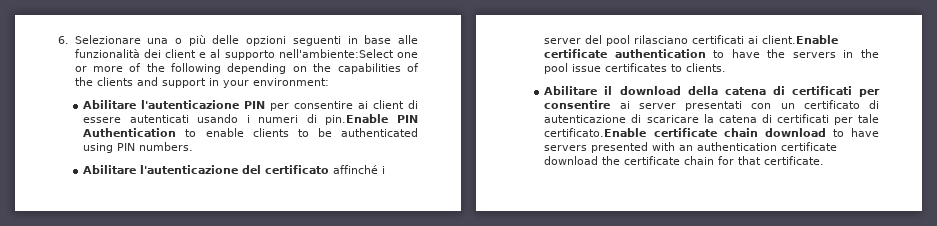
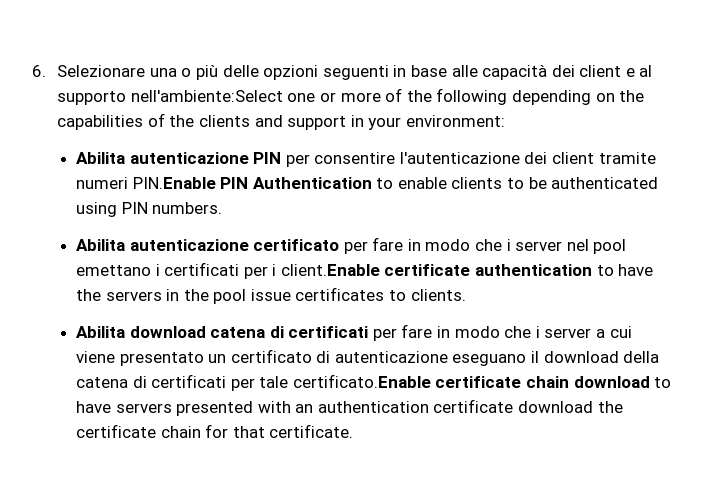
- 6. Selezionare una o più delle opzioni seguenti in base alle funzionalità dei client e al supporto nell'ambiente:Select one or more of the following depending on the capabilities of the clients and support in your environment:
+ 6. Selezionare una o più delle opzioni seguenti in base alle capacità dei client e al supporto nell'ambiente:Select one or more of the following depending on the capabilities of the clients and support in your environment:
- Abilitare l'autenticazione PIN per consentire ai client di essere autenticati usando i numeri di pin.Enable PIN Authentication to enable clients to be authenticated using PIN numbers.
+ Abilita autenticazione PIN per consentire l'autenticazione dei client tramite numeri PIN.Enable PIN Authentication to enable clients to be authenticated using PIN numbers.
- Abilitare l'autenticazione del certificato affinché i server del pool rilasciano certificati ai client.Enable certificate authentication to have the servers in the pool issue certificates to clients.
+ Abilita autenticazione certificato per fare in modo che i server nel pool emettano i certificati per i client.Enable certificate authentication to have the servers in the pool issue certificates to clients.
- Abilitare il download della catena di certificati per consentire ai server presentati con un certificato di autenticazione di scaricare la catena di certificati per tale certificato.Enable certificate chain download to have servers presented with an authentication certificate download the certificate chain for that certificate.
+ Abilita download catena di certificati per fare in modo che i server a cui viene presentato un certificato di autenticazione eseguano il download della catena di certificati per tale certificato.Enable certificate chain download to have servers presented with an authentication certificate download the certificate chain for that certificate.

